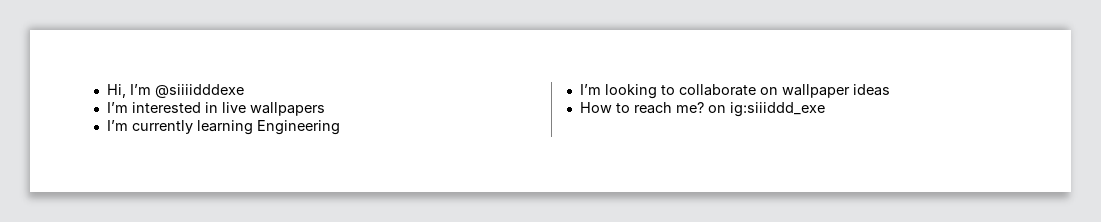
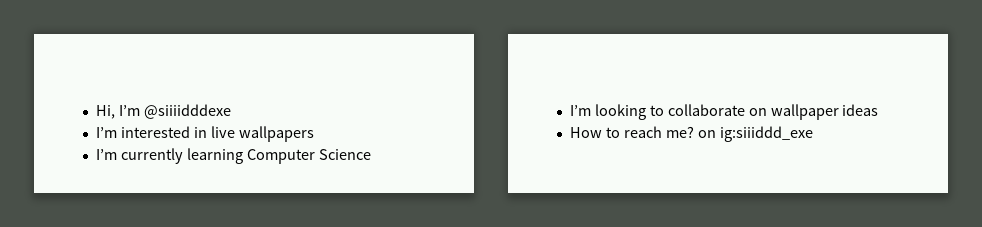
- I’m currently learning Engineering
+ I’m currently learning Computer Science

